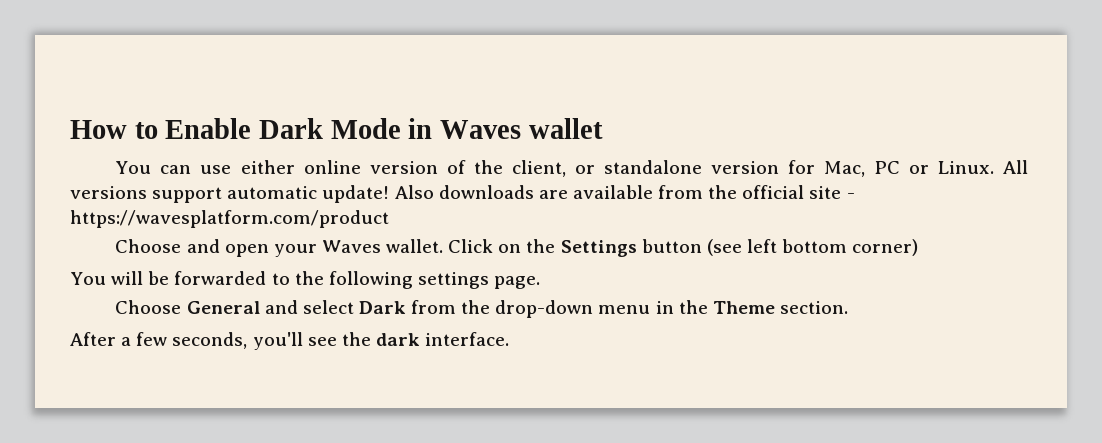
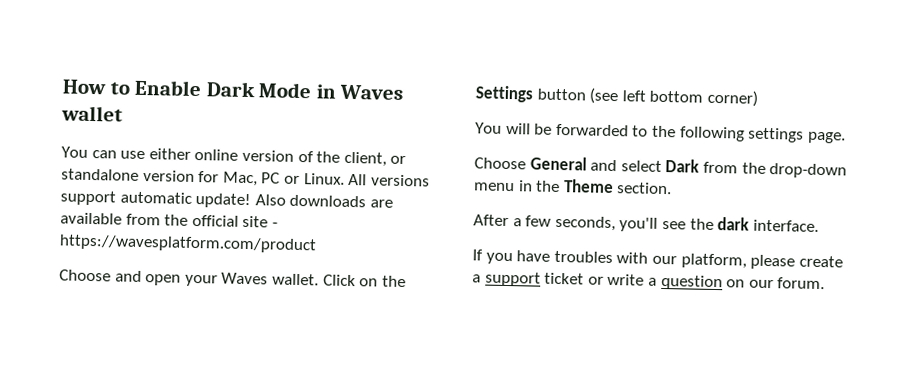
+ If you have troubles with our platform, please create a support ticket or write a question on our forum.

